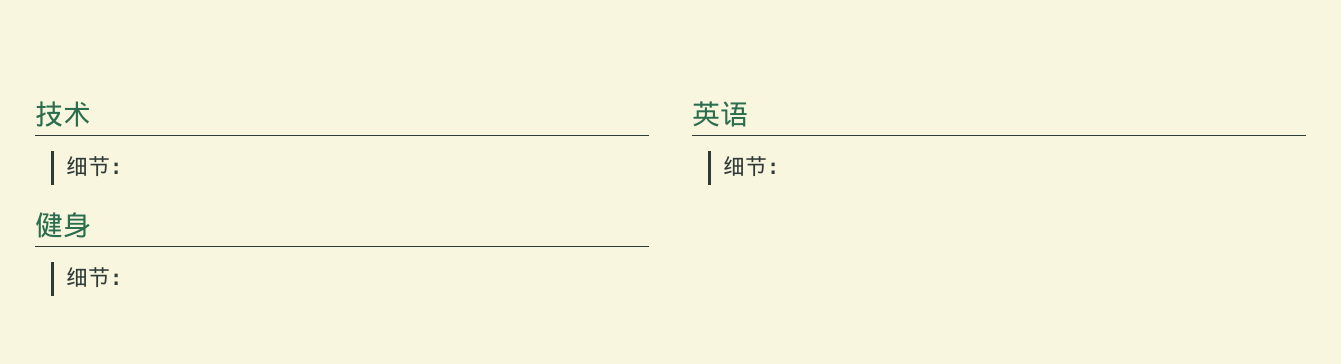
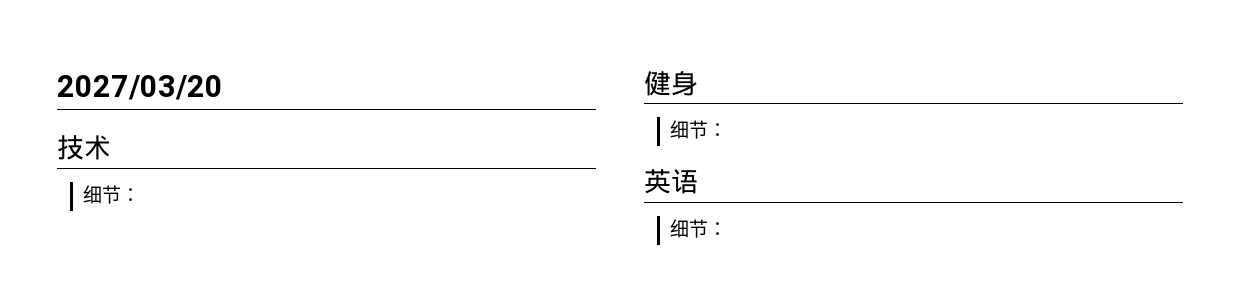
+ 2027/03/20

